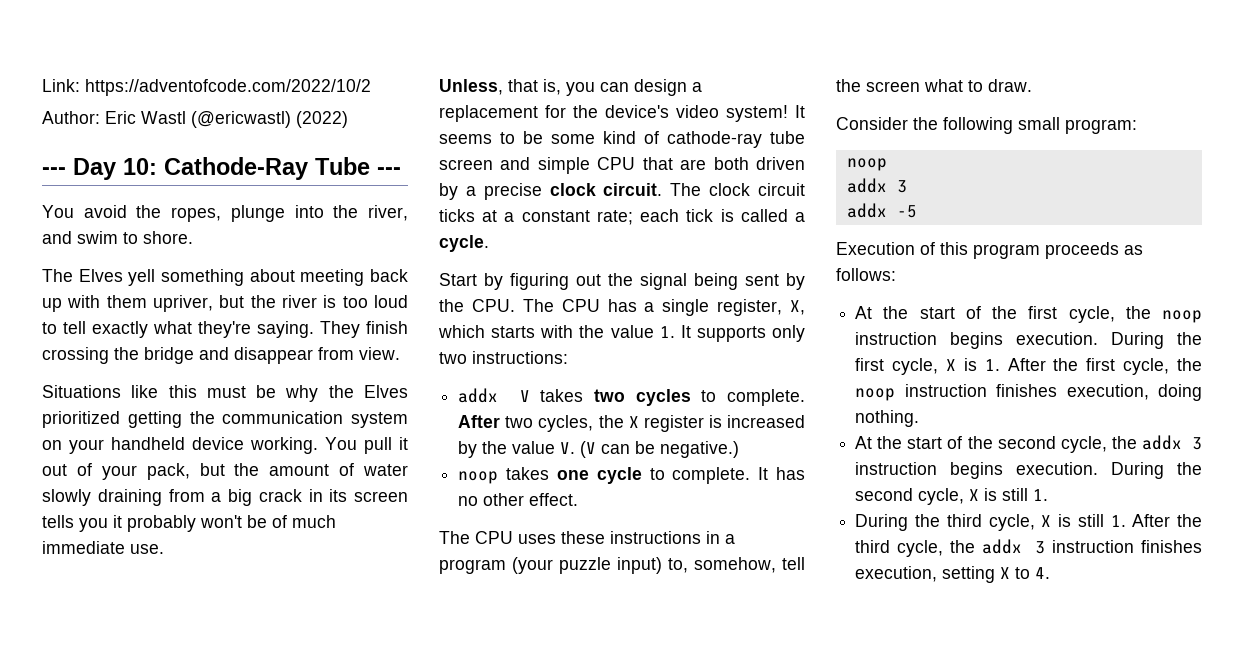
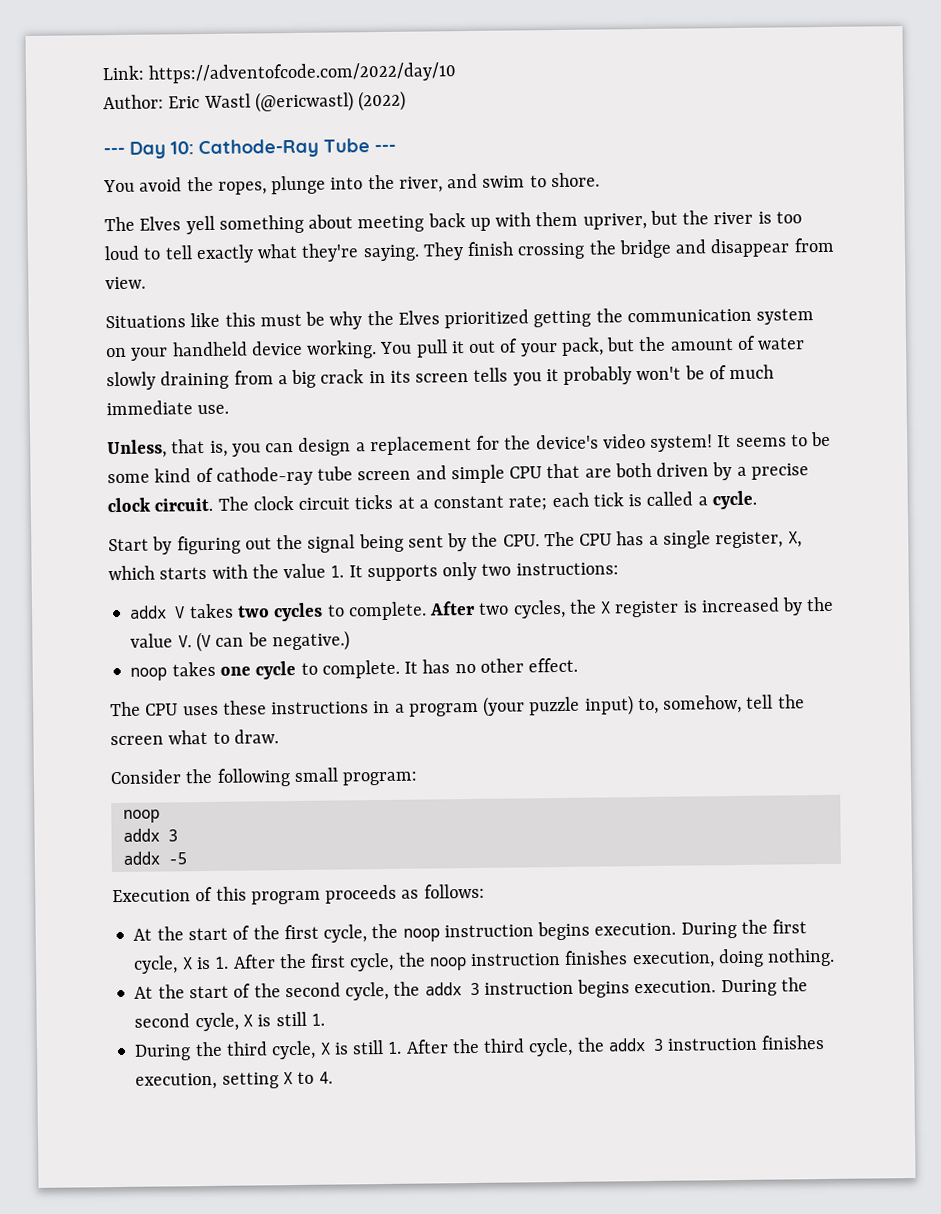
- Link: https://adventofcode.com/2022/10/2
+ Link: https://adventofcode.com/2022/day/10

